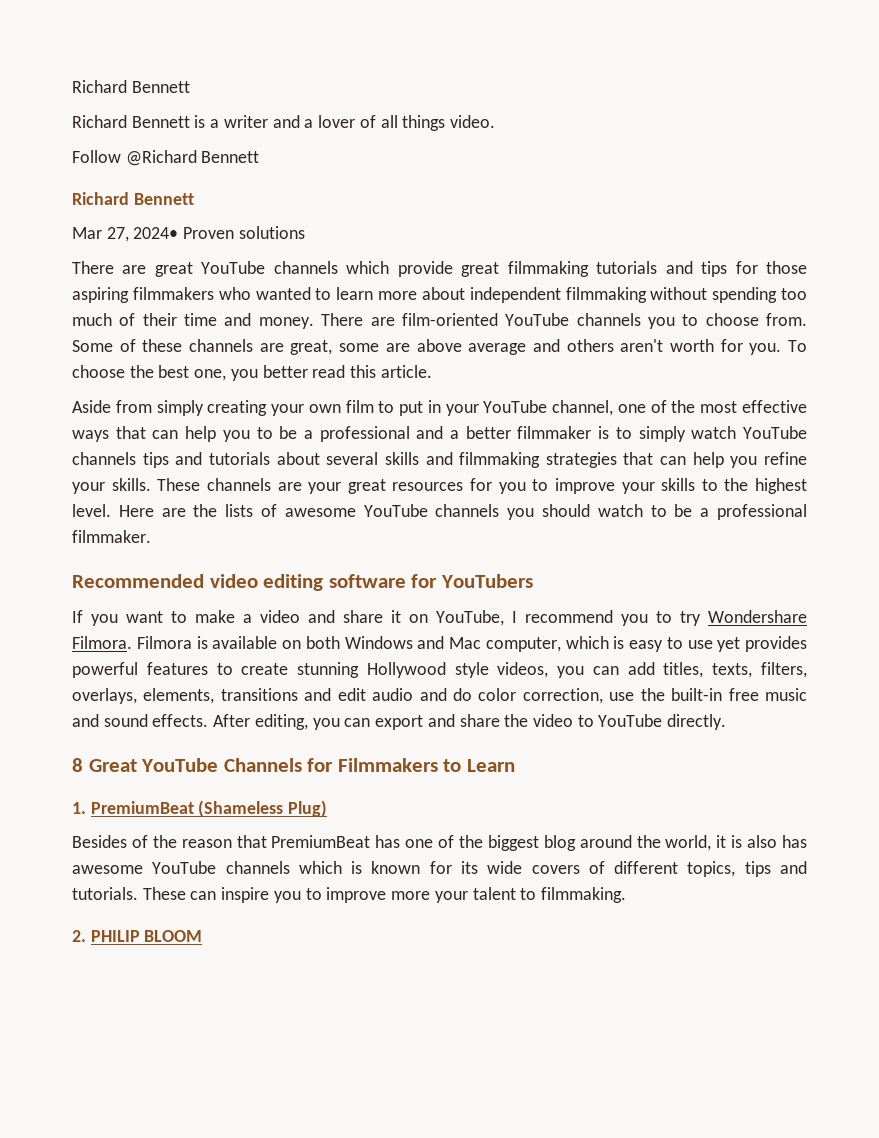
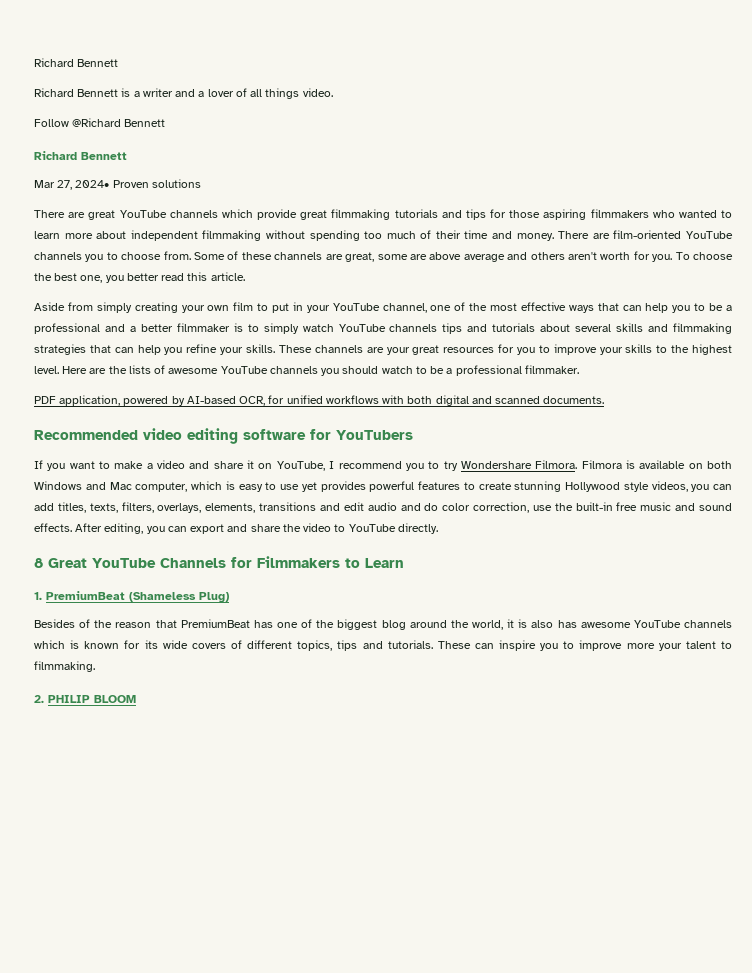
+ PDF application, powered by AI-based OCR, for unified workflows with both digital and scanned documents.

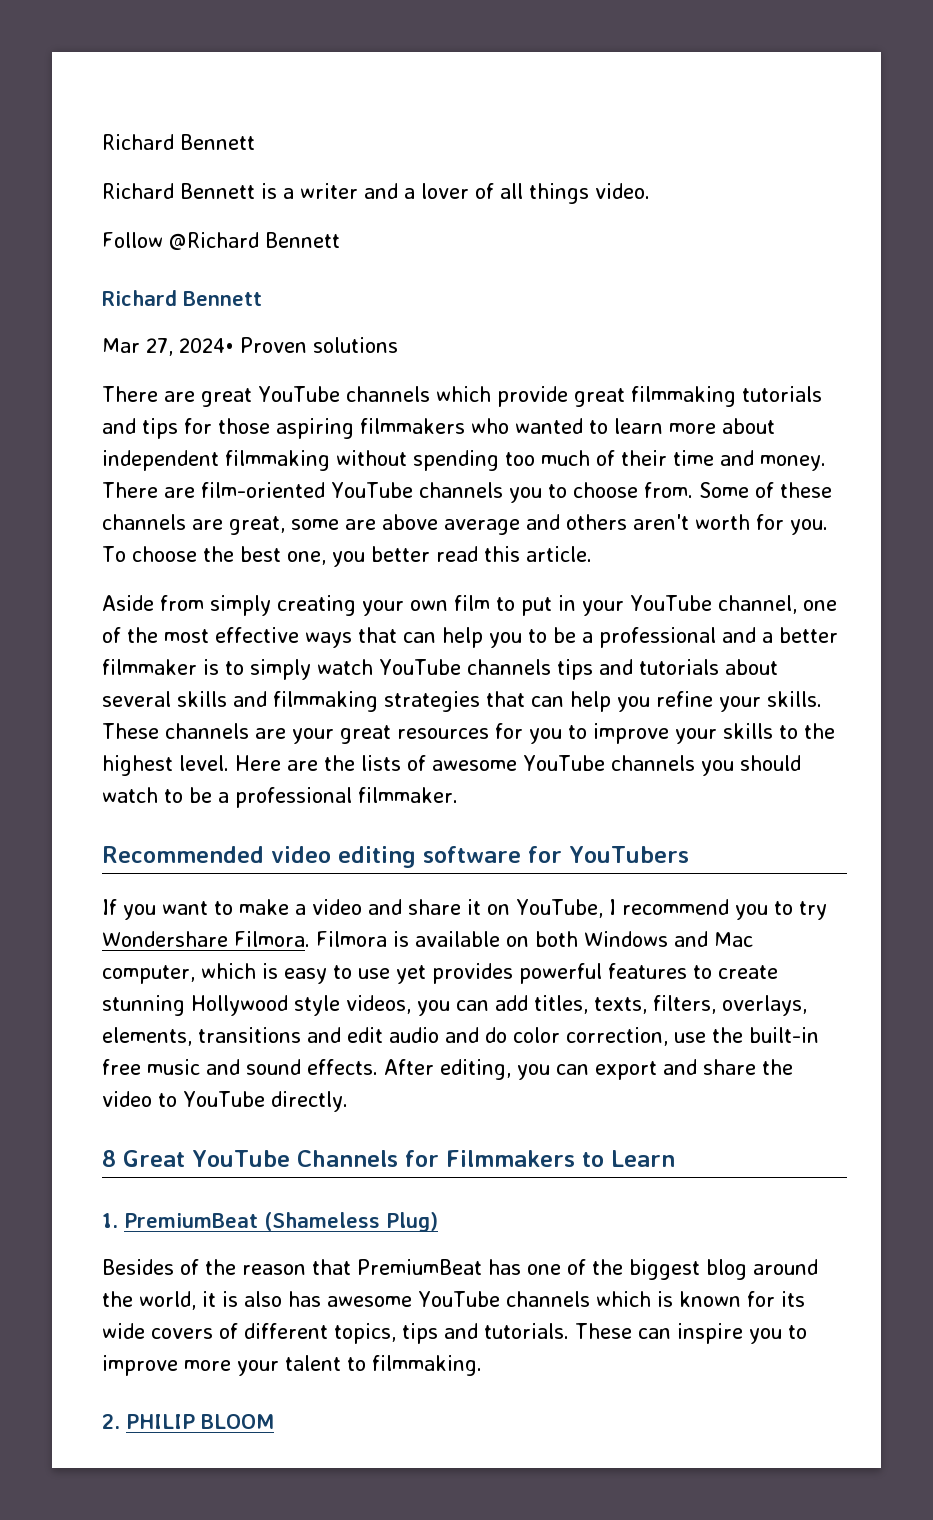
- PDF application, powered by AI-based OCR, for unified workflows with both digital and scanned documents.

